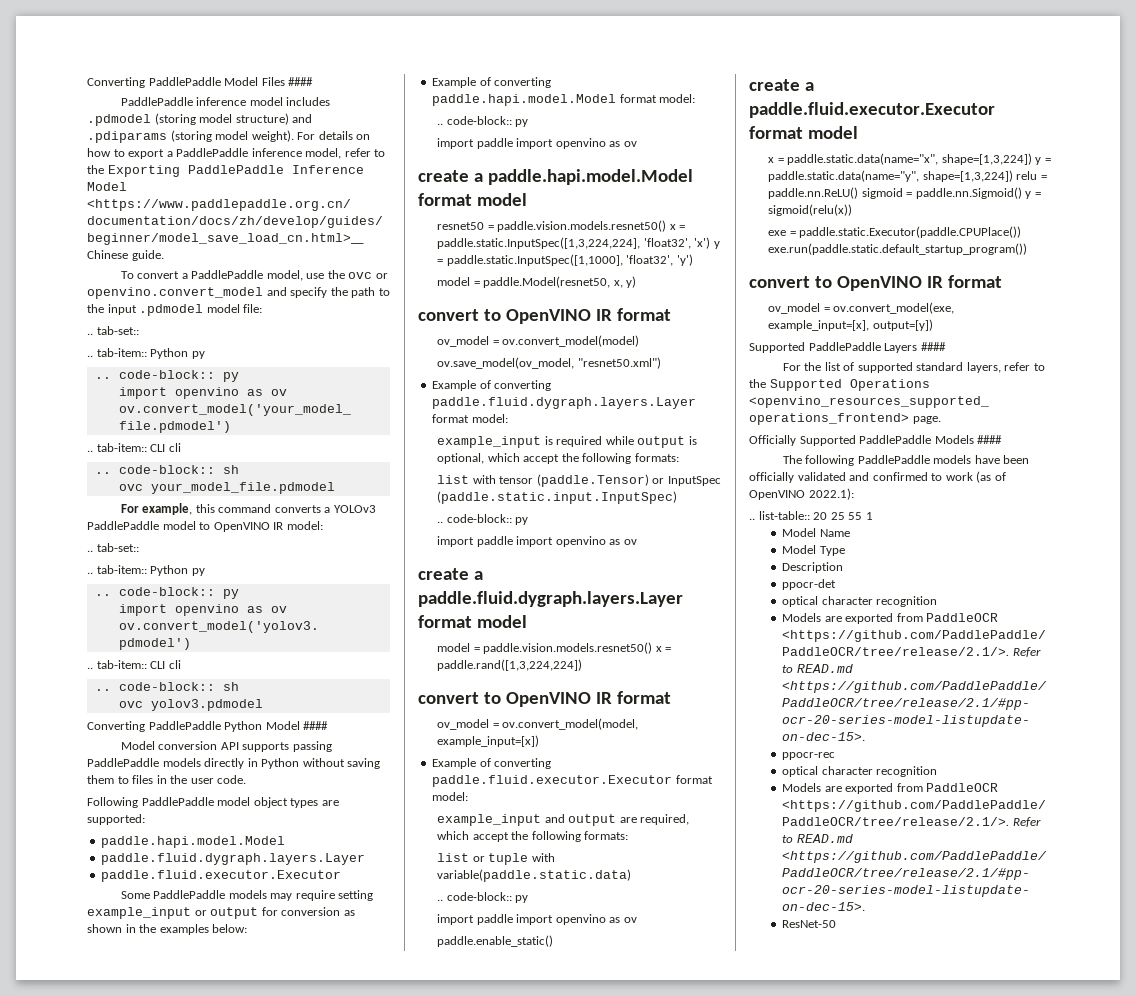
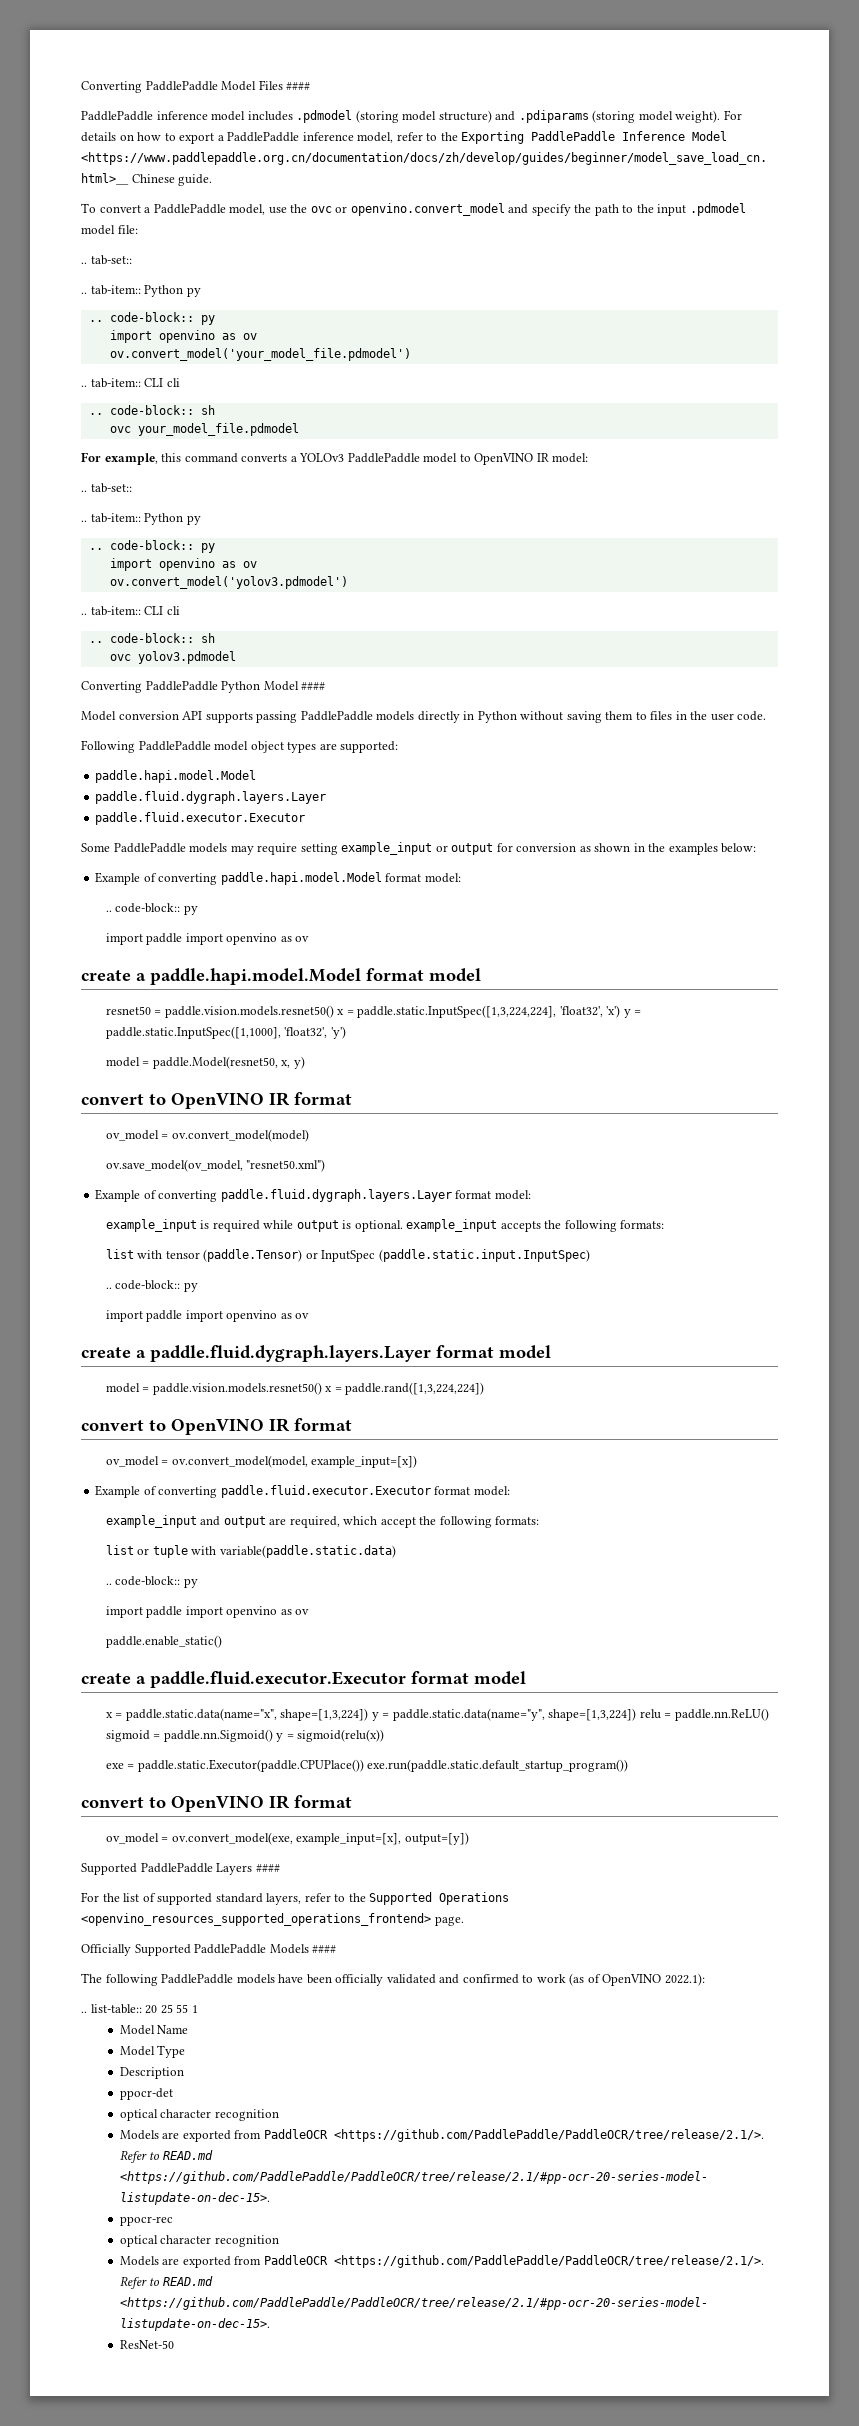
- example_input is required while output is optional, which accept the following formats:
+ example_input is required while output is optional. example_input accepts the following formats:

